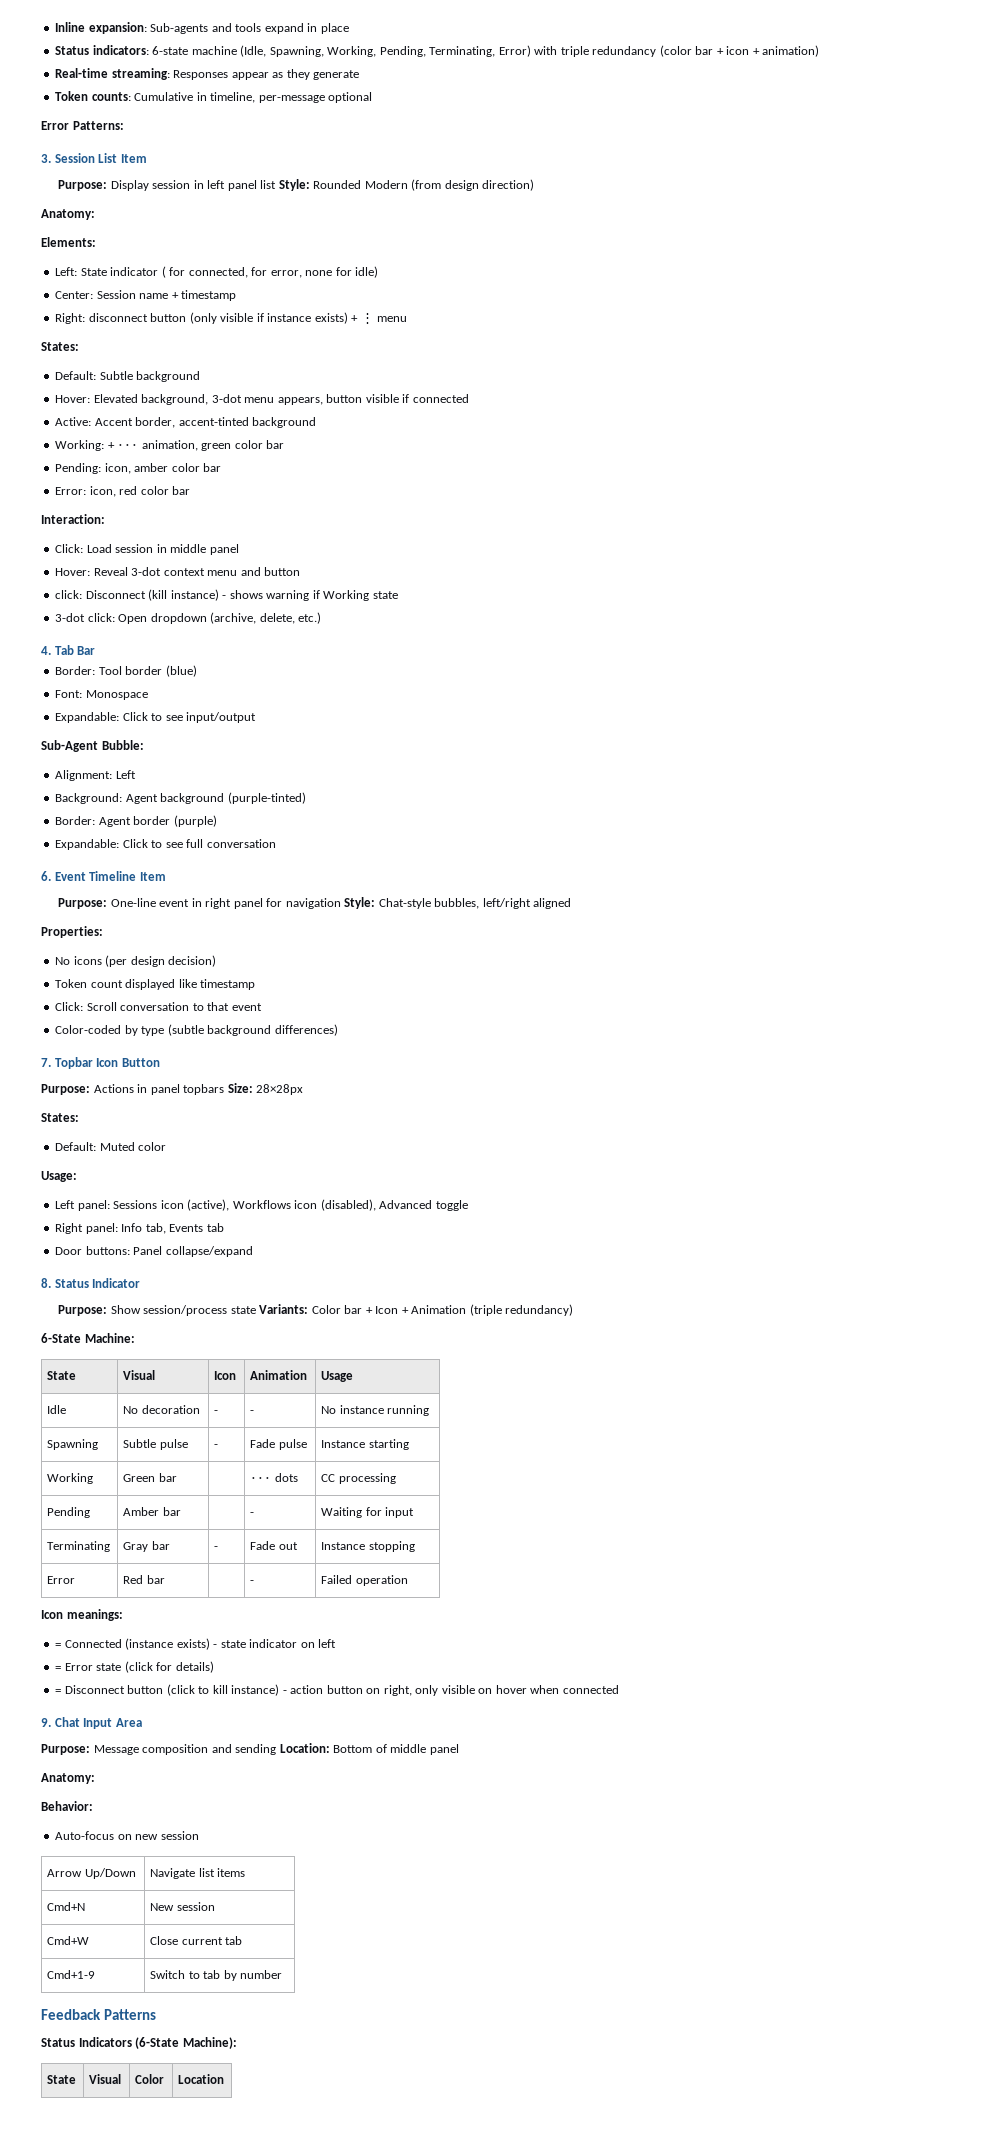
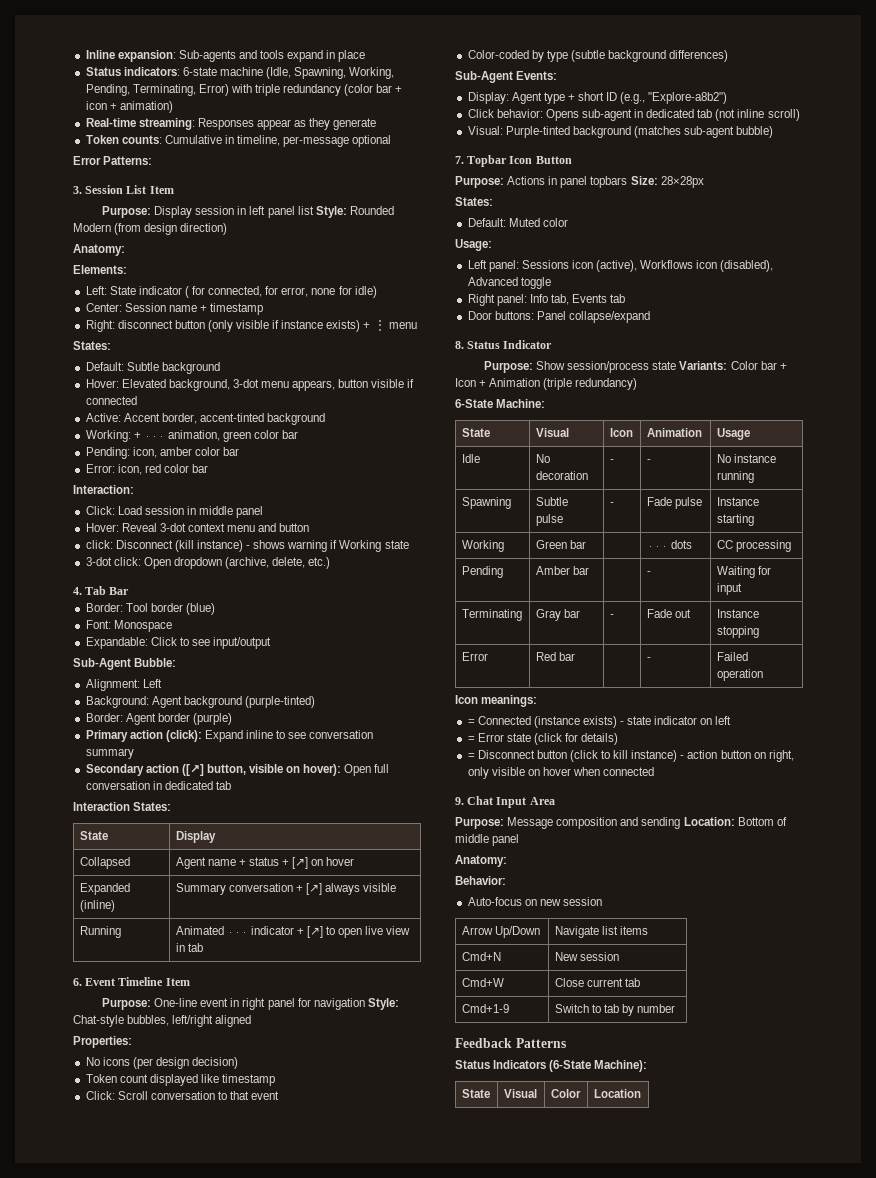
- Expandable: Click to see full conversation
+ Primary action (click): Expand inline to see conversation summary
+ Secondary action ([↗] button, visible on hover): Open full conversation in dedicated tab
+ Interaction States:
+ State | Display
+ Collapsed | Agent name + status + [↗] on hover
+ Expanded (inline) | Summary conversation + [↗] always visible
+ Running | Animated ··· indicator + [↗] to open live view in tab
+ Sub-Agent Events:
+ Display: Agent type + short ID (e.g., "Explore-a8b2")
+ Click behavior: Opens sub-agent in dedicated tab (not inline scroll)
+ Visual: Purple-tinted background (matches sub-agent bubble)

